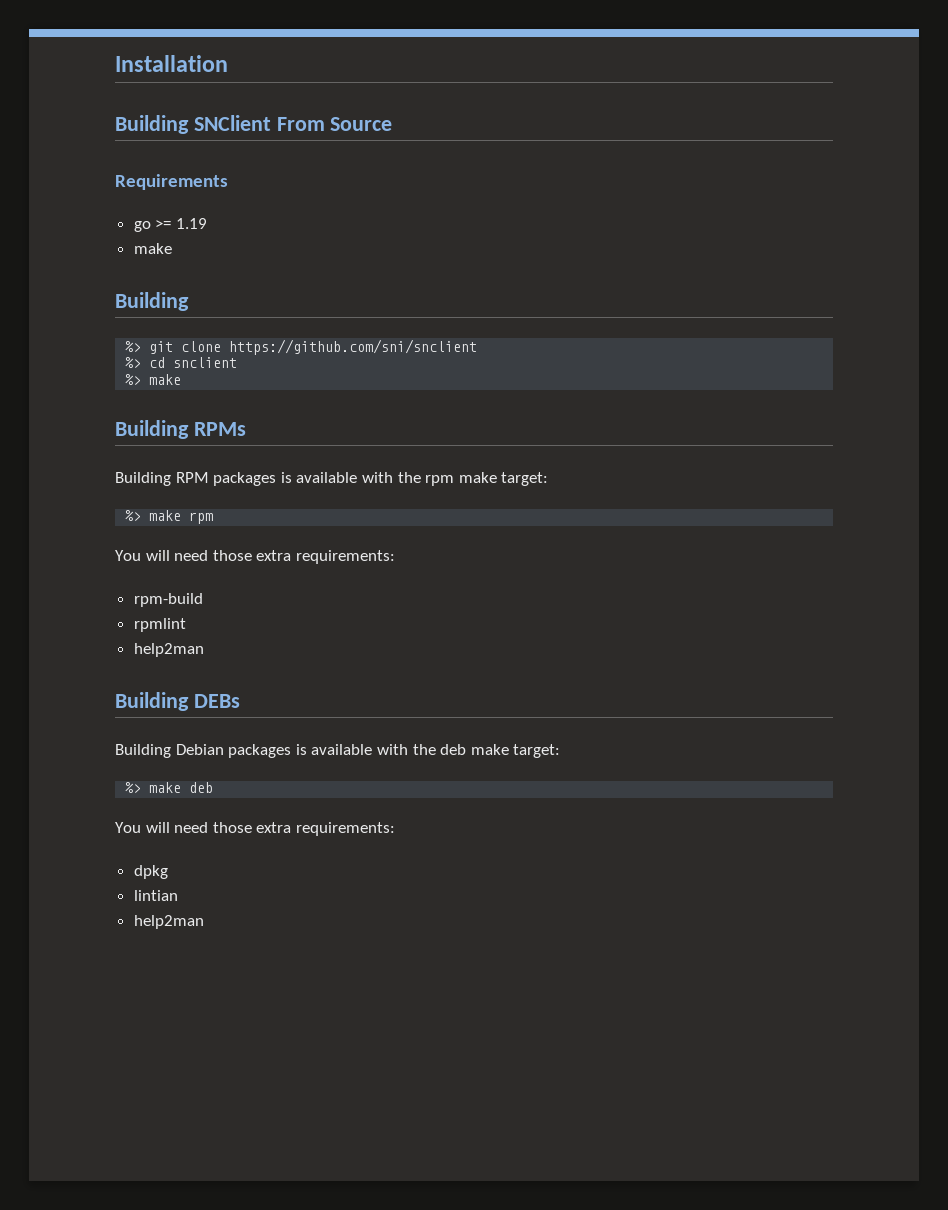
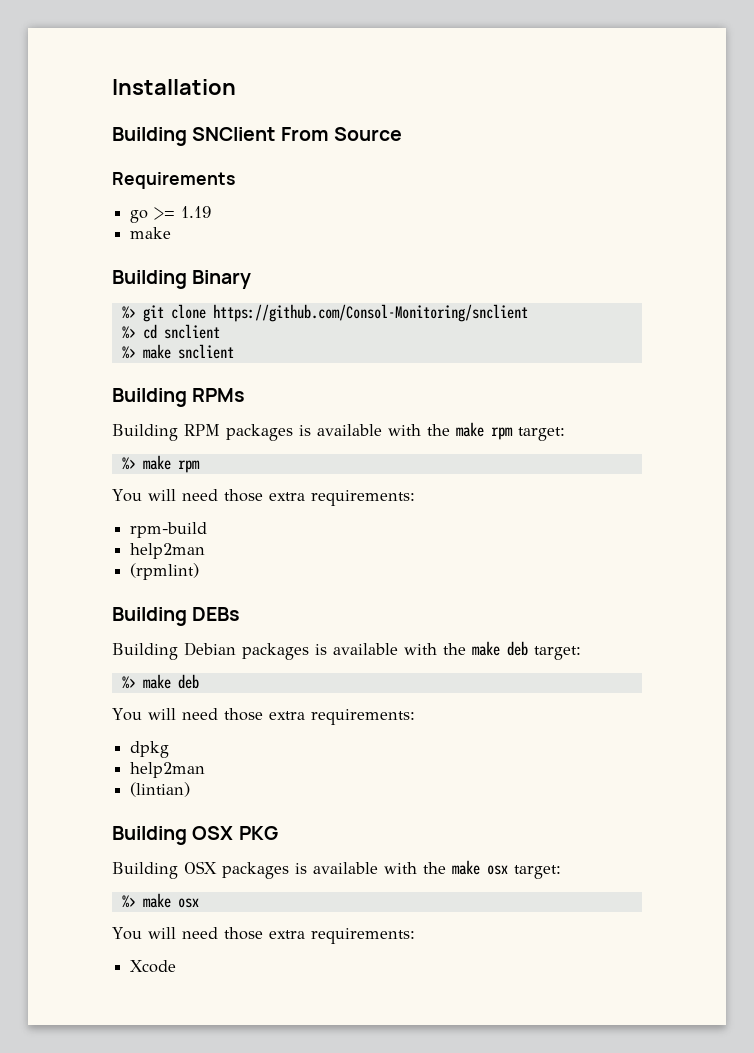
  go >= 1.19
  make
- Building
+ Building Binary
- %> git clone https://github.com/sni/snclient
+ %> git clone https://github.com/Consol-Monitoring/snclient
  %> cd snclient
- %> make
+ %> make snclient
- Building RPM packages is available with the rpm make target:
+ Building RPM packages is available with the make rpm target:
  rpm-build
- rpmlint
  help2man
+ (rpmlint)
- Building Debian packages is available with the deb make target:
+ Building Debian packages is available with the make deb target:
  dpkg
- lintian
  help2man
+ (lintian)
+ Building OSX PKG
+ Building OSX packages is available with the make osx target:
+ %> make osx
+ You will need those extra requirements:
+ Xcode

